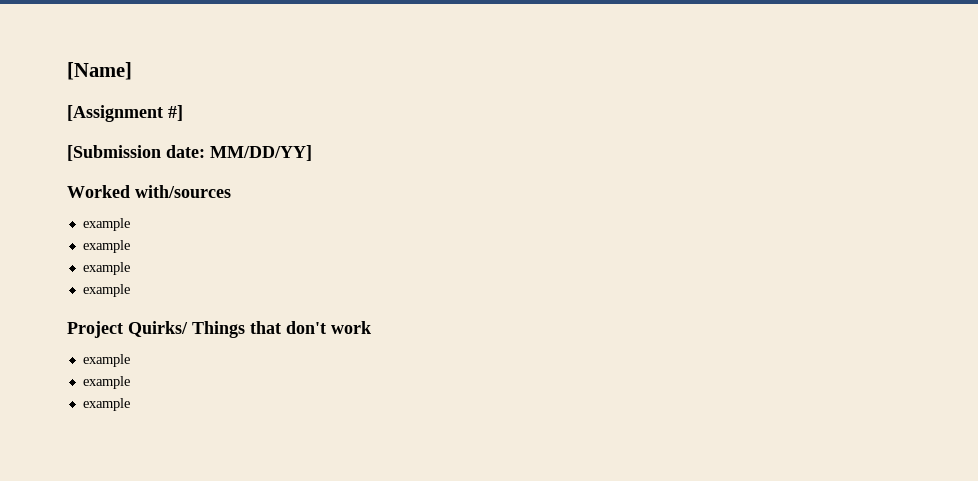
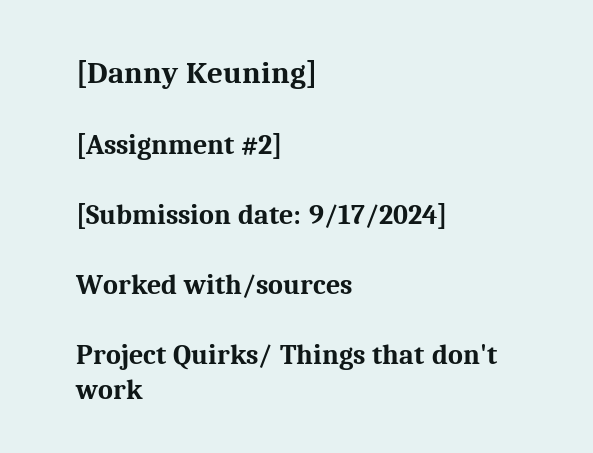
- [Name]
+ [Danny Keuning]
- [Assignment #]
+ [Assignment #2]
- [Submission date: MM/DD/YY]
+ [Submission date: 9/17/2024]
  Worked with/sources
- example
- example
- example
- example
  Project Quirks/ Things that don't work
- example
- example
- example

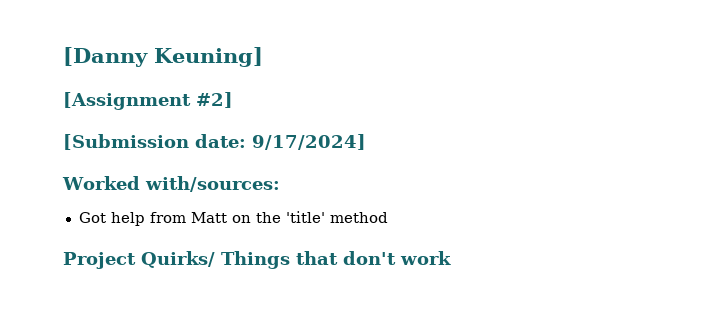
- Worked with/sources
+ Worked with/sources:
+ Got help from Matt on the 'title' method

